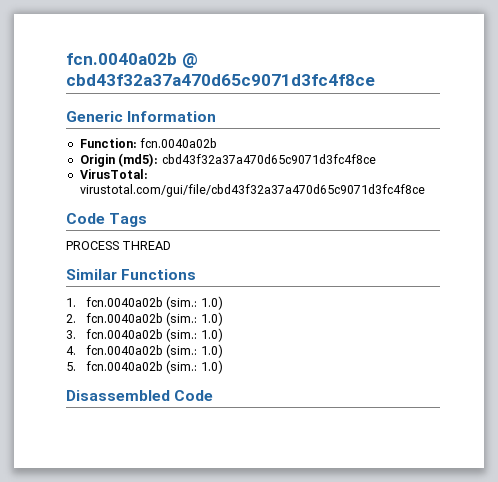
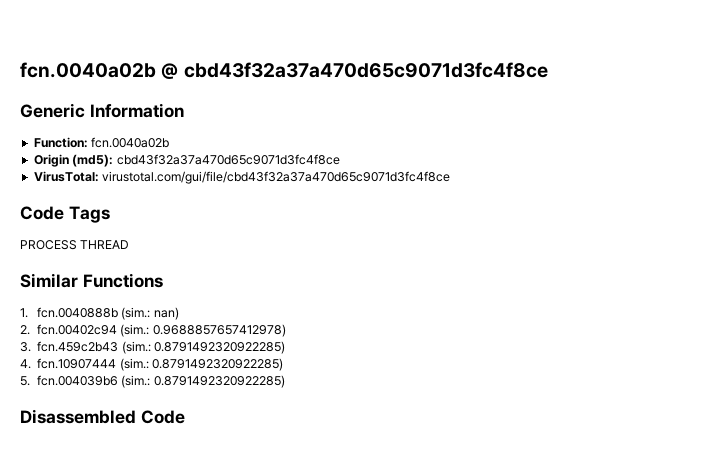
- 1. fcn.0040a02b (sim.: 1.0)
- 2. fcn.0040a02b (sim.: 1.0)
- 3. fcn.0040a02b (sim.: 1.0)
- 4. fcn.0040a02b (sim.: 1.0)
- 5. fcn.0040a02b (sim.: 1.0)
+ 1. fcn.0040888b (sim.: nan)
+ 2. fcn.00402c94 (sim.: 0.9688857657412978)
+ 3. fcn.459c2b43 (sim.: 0.8791492320922285)
+ 4. fcn.10907444 (sim.: 0.8791492320922285)
+ 5. fcn.004039b6 (sim.: 0.8791492320922285)

